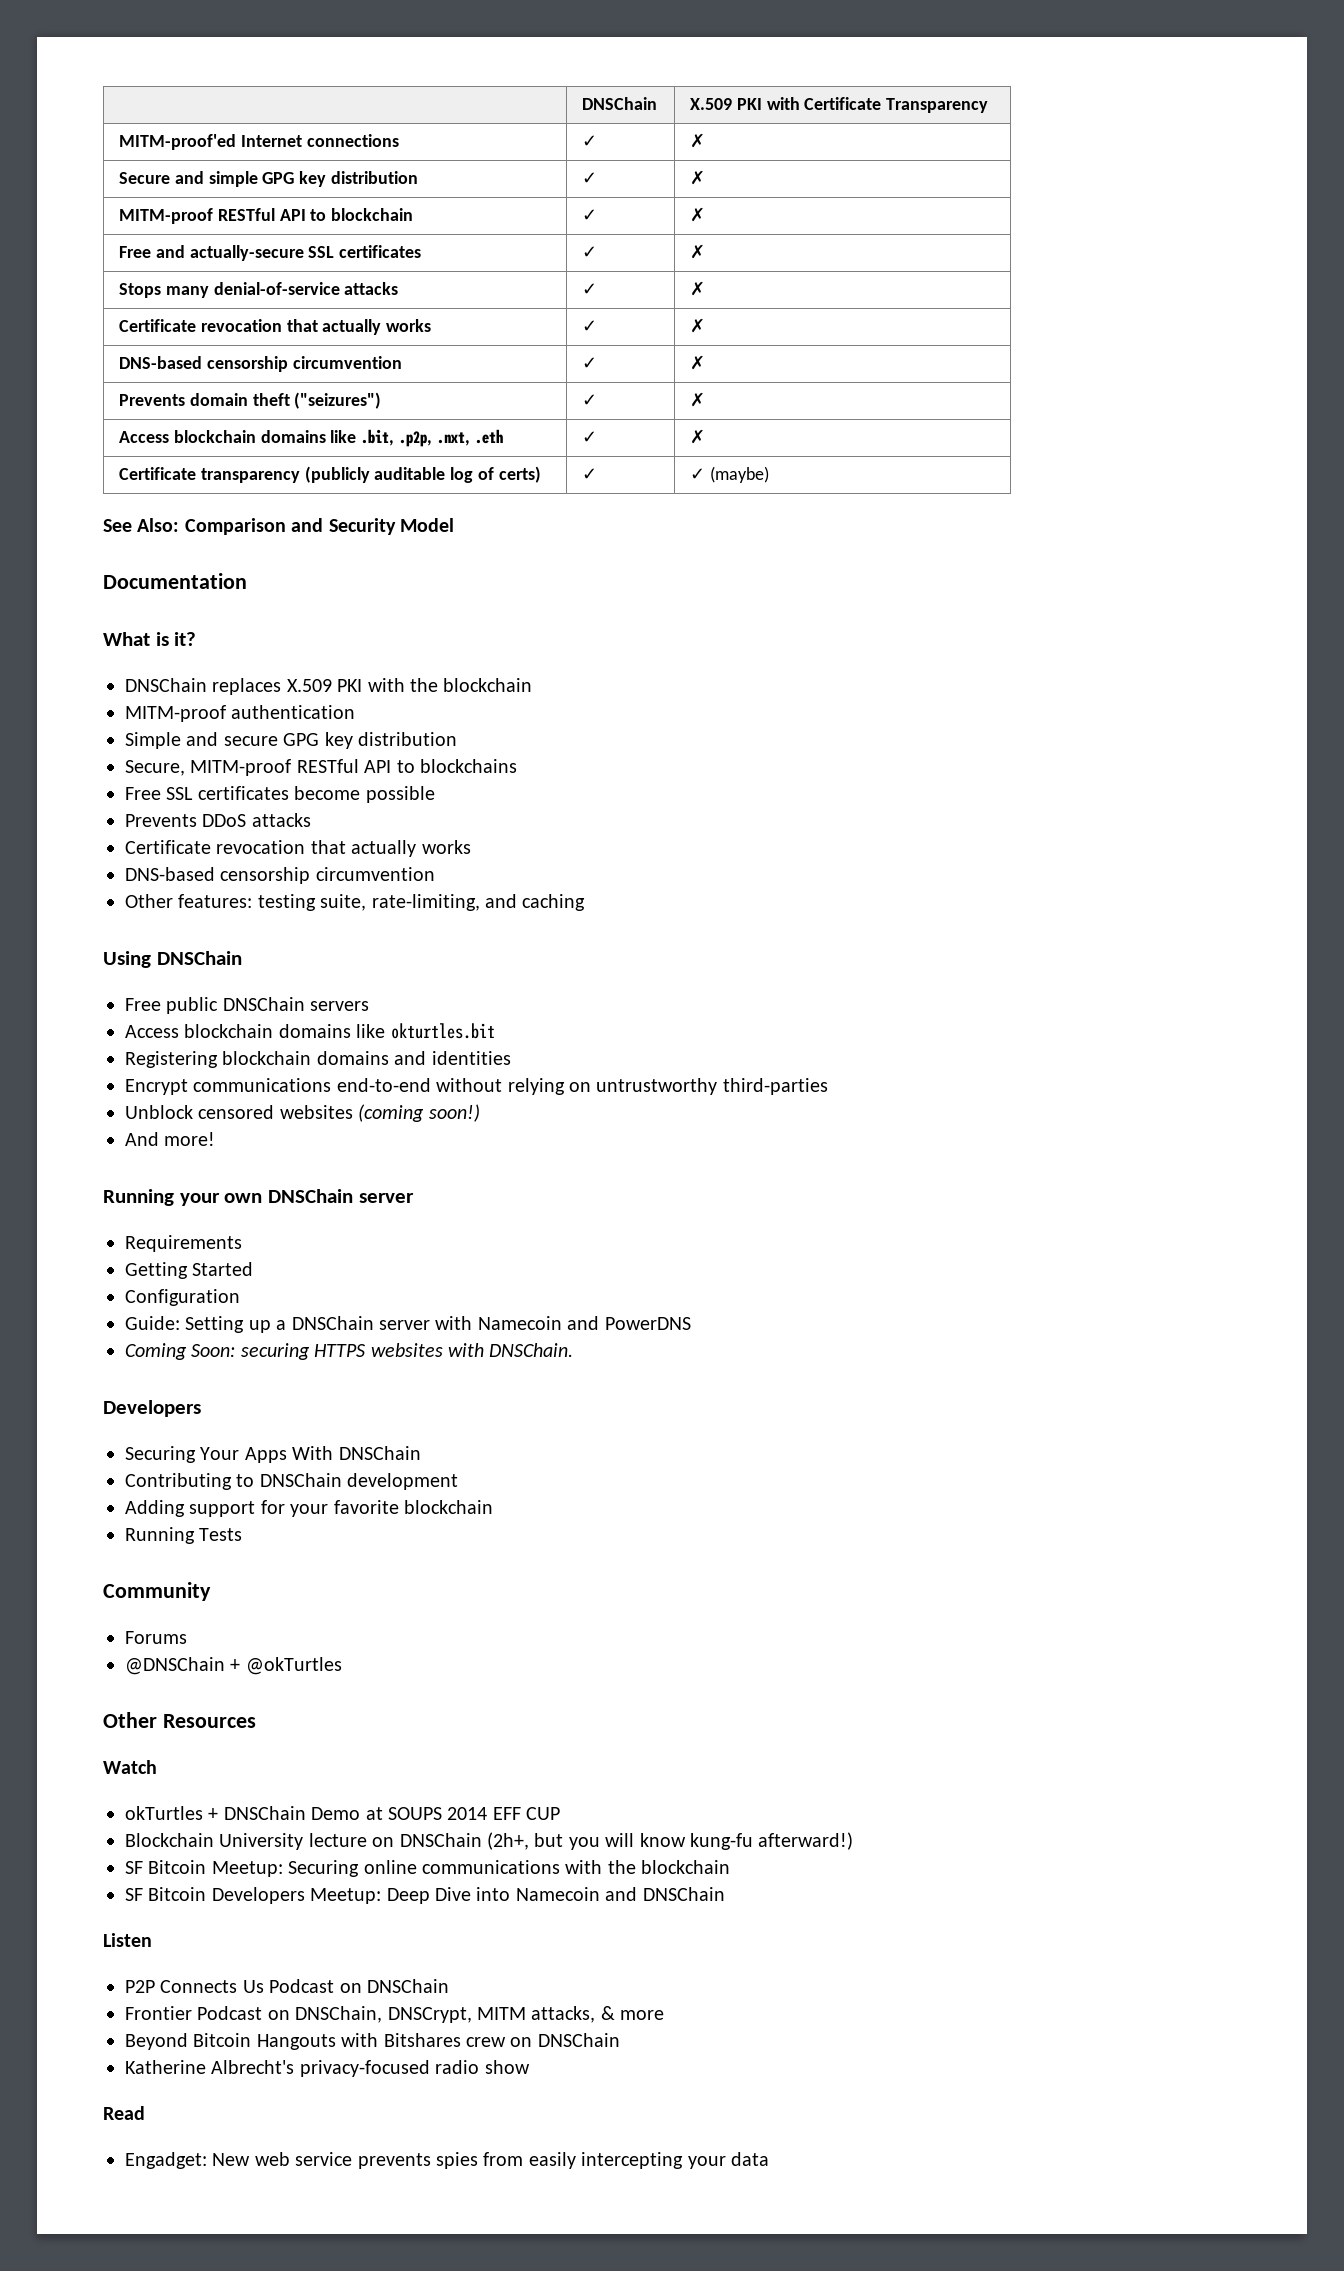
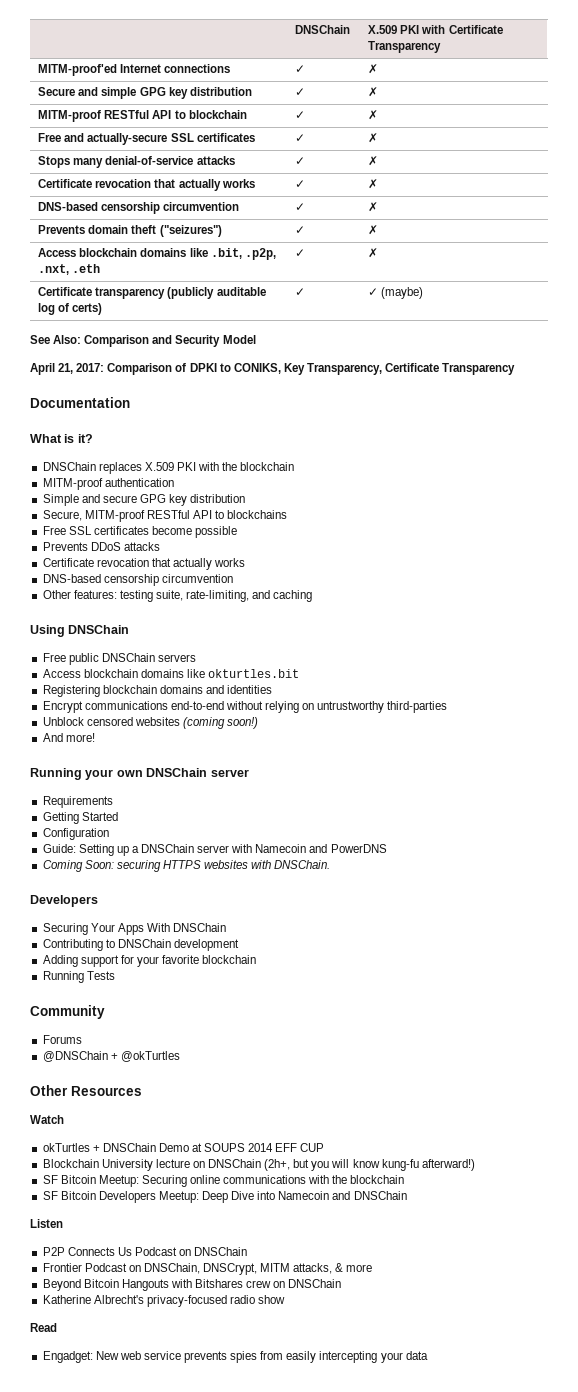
+ April 21, 2017: Comparison of DPKI to CONIKS, Key Transparency, Certificate Transparency

